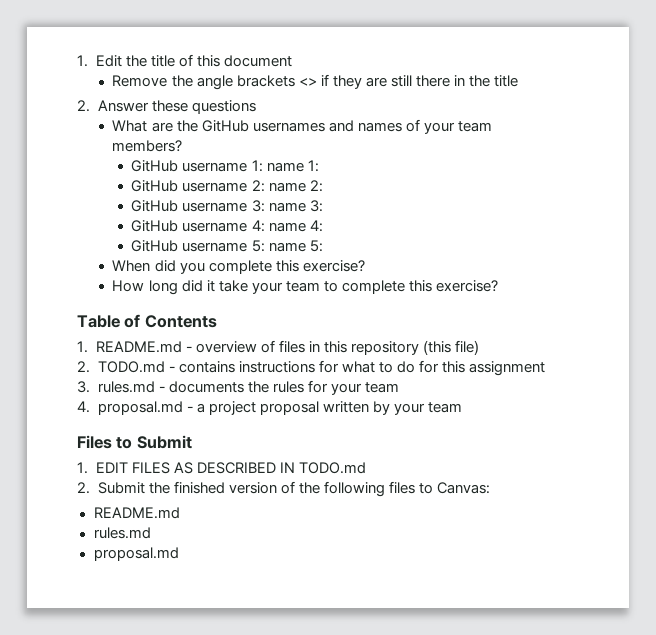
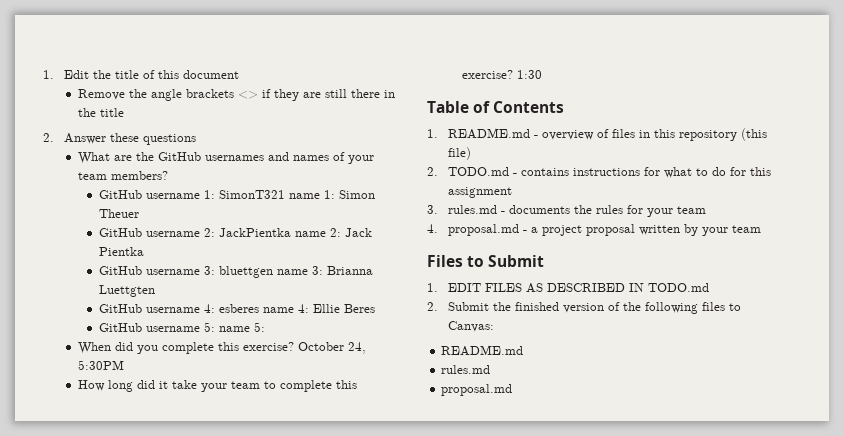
- GitHub username 1: name 1:
+ GitHub username 1: SimonT321 name 1: Simon Theuer
- GitHub username 2: name 2:
+ GitHub username 2: JackPientka name 2: Jack Pientka
- GitHub username 3: name 3:
+ GitHub username 3: bluettgen name 3: Brianna Luettgten
- GitHub username 4: name 4:
+ GitHub username 4: esberes name 4: Ellie Beres
+ October 24, 5:30PM
+ 1:30

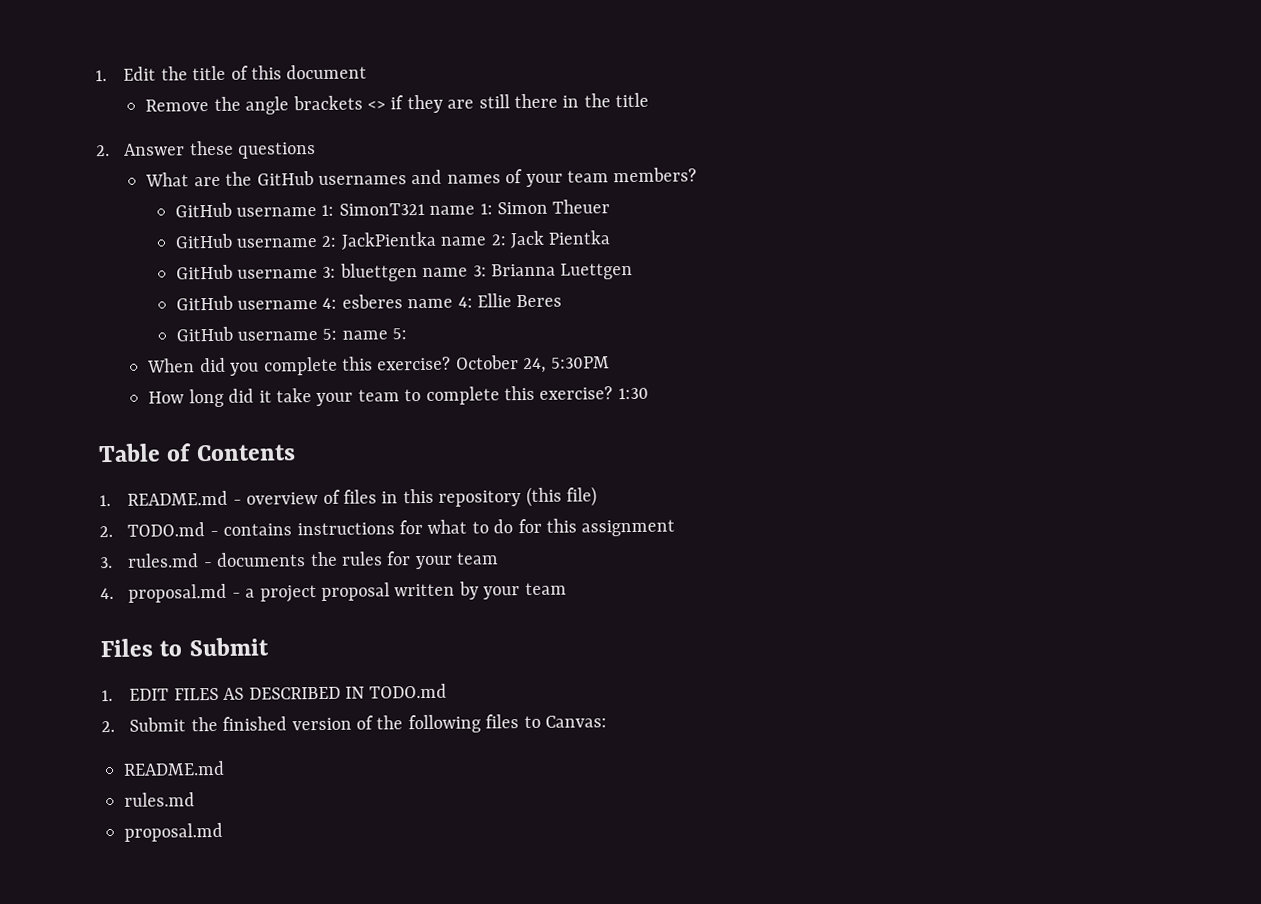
- GitHub username 3: bluettgen name 3: Brianna Luettgten
+ GitHub username 3: bluettgen name 3: Brianna Luettgen

